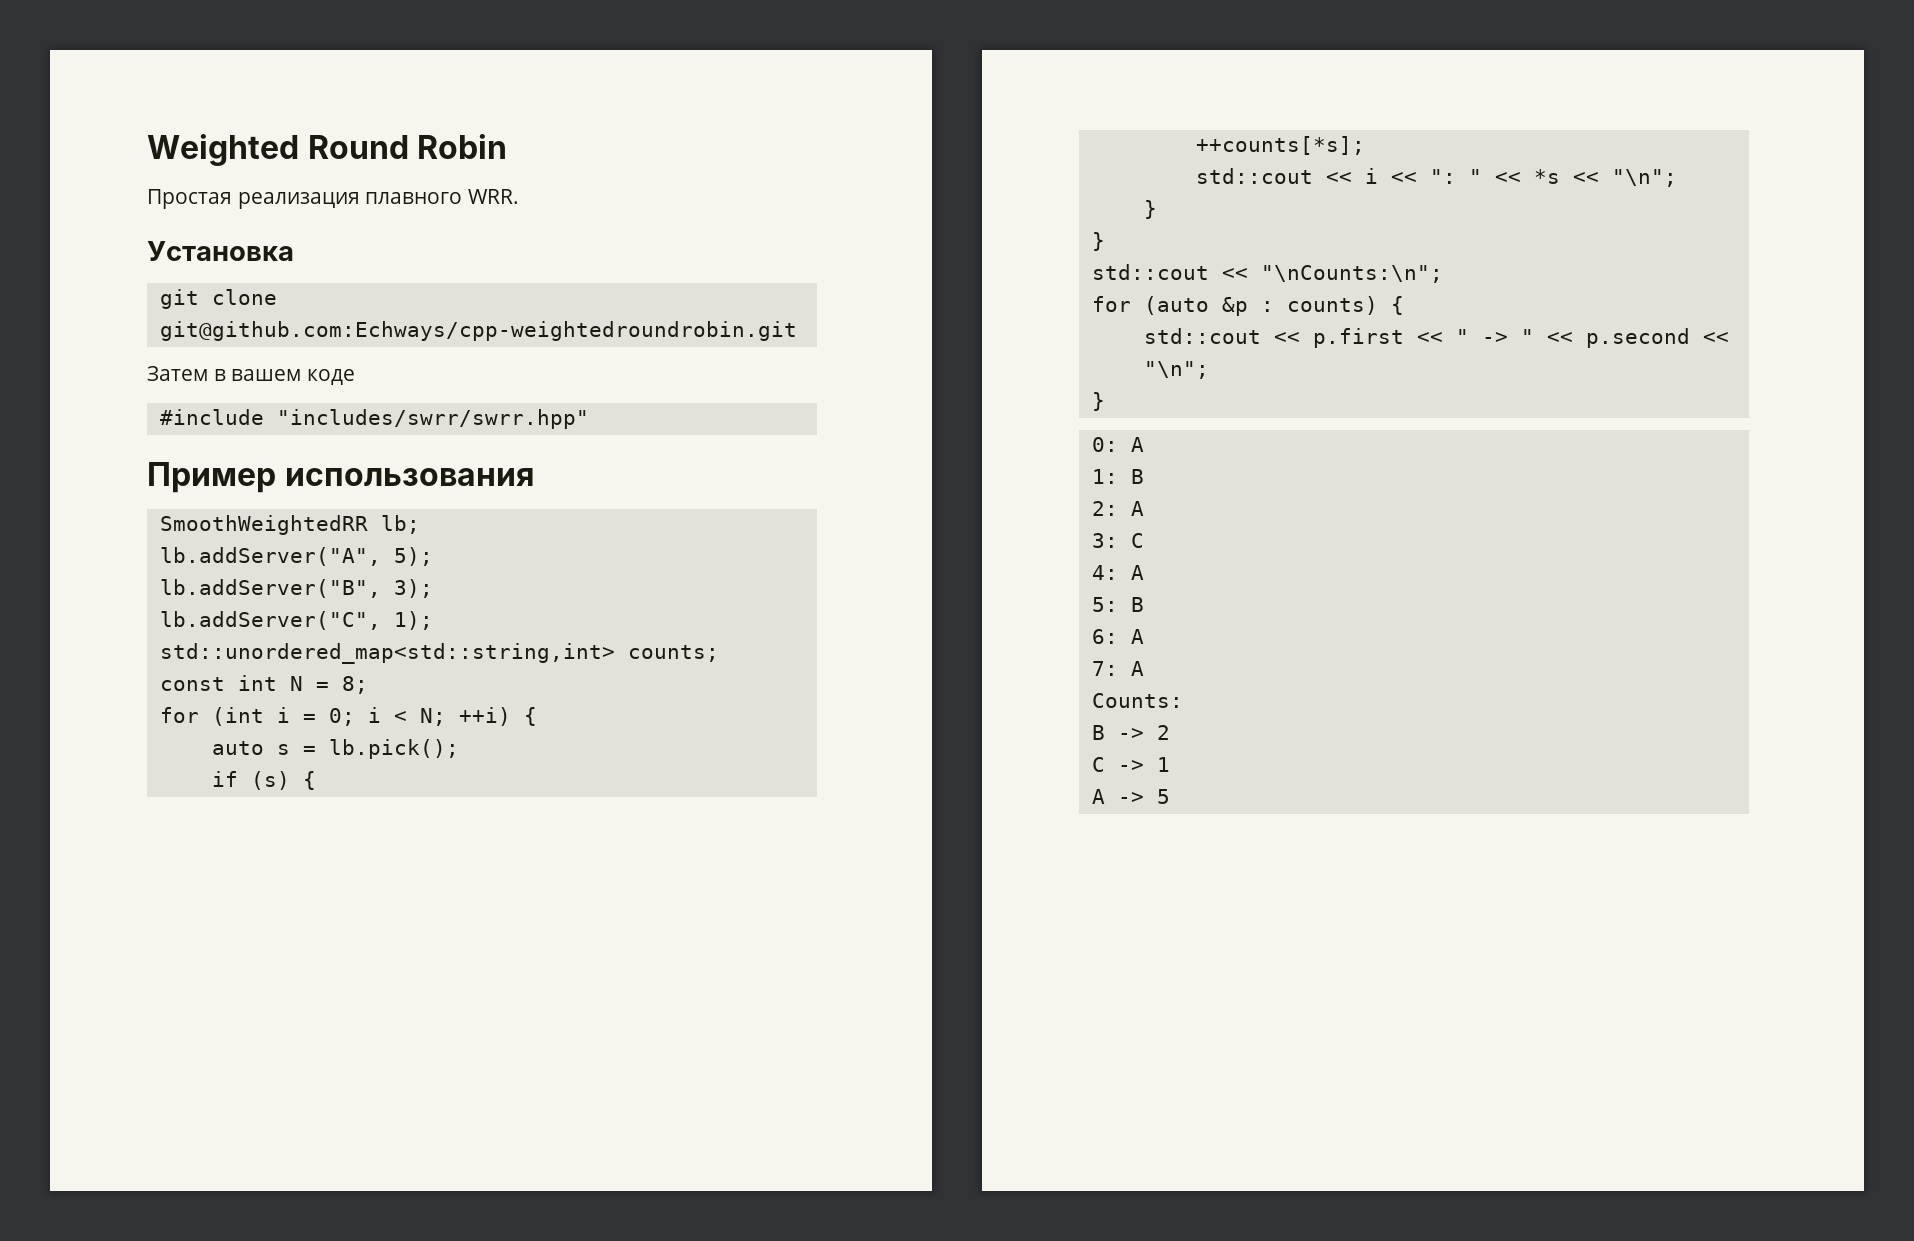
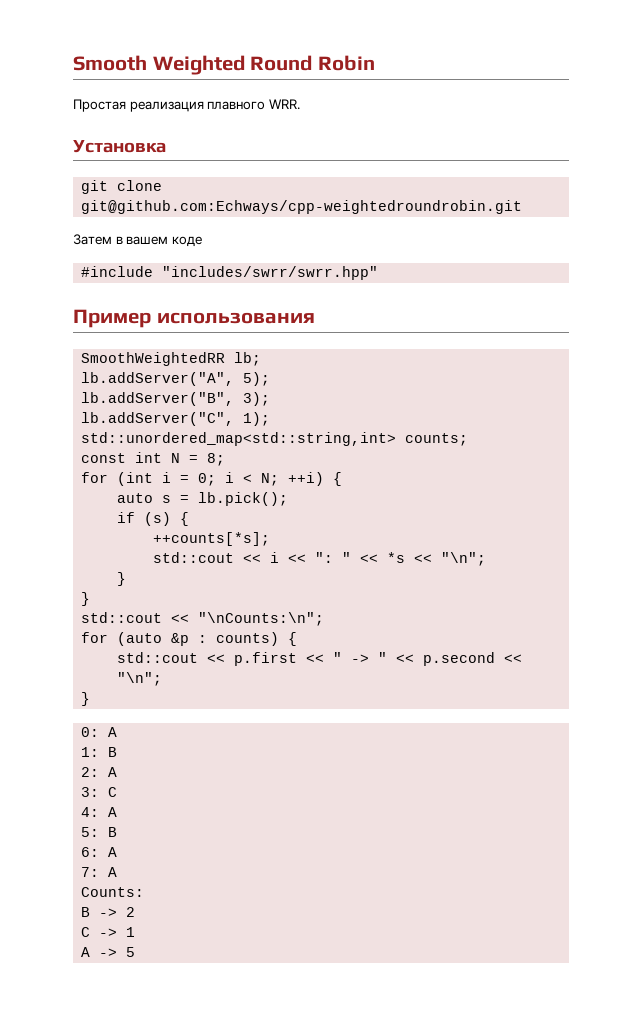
- Weighted Round Robin
+ Smooth Weighted Round Robin

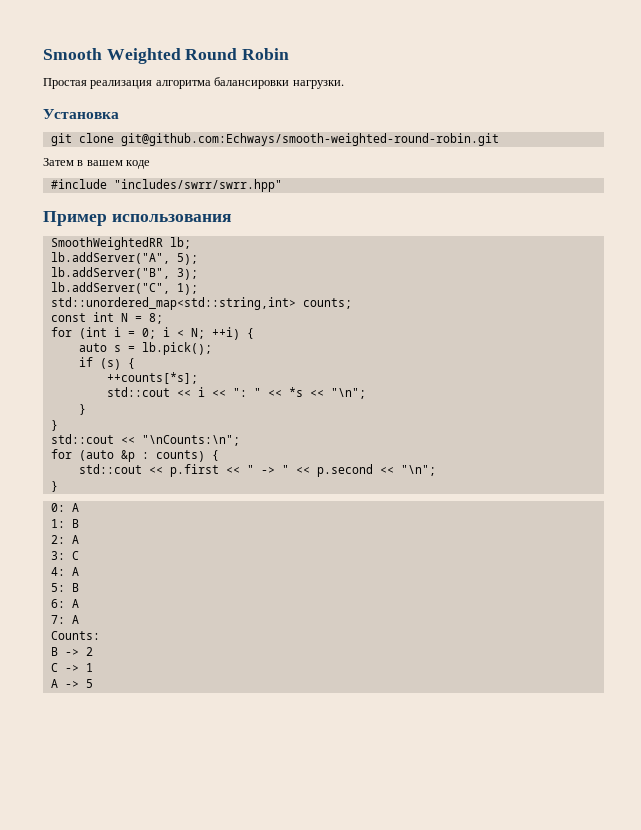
- Простая реализация плавного WRR.
+ Простая реализация алгоритма балансировки нагрузки.
- git clone git@github.com:Echways/cpp-weightedroundrobin.git
+ git clone git@github.com:Echways/smooth-weighted-round-robin.git

